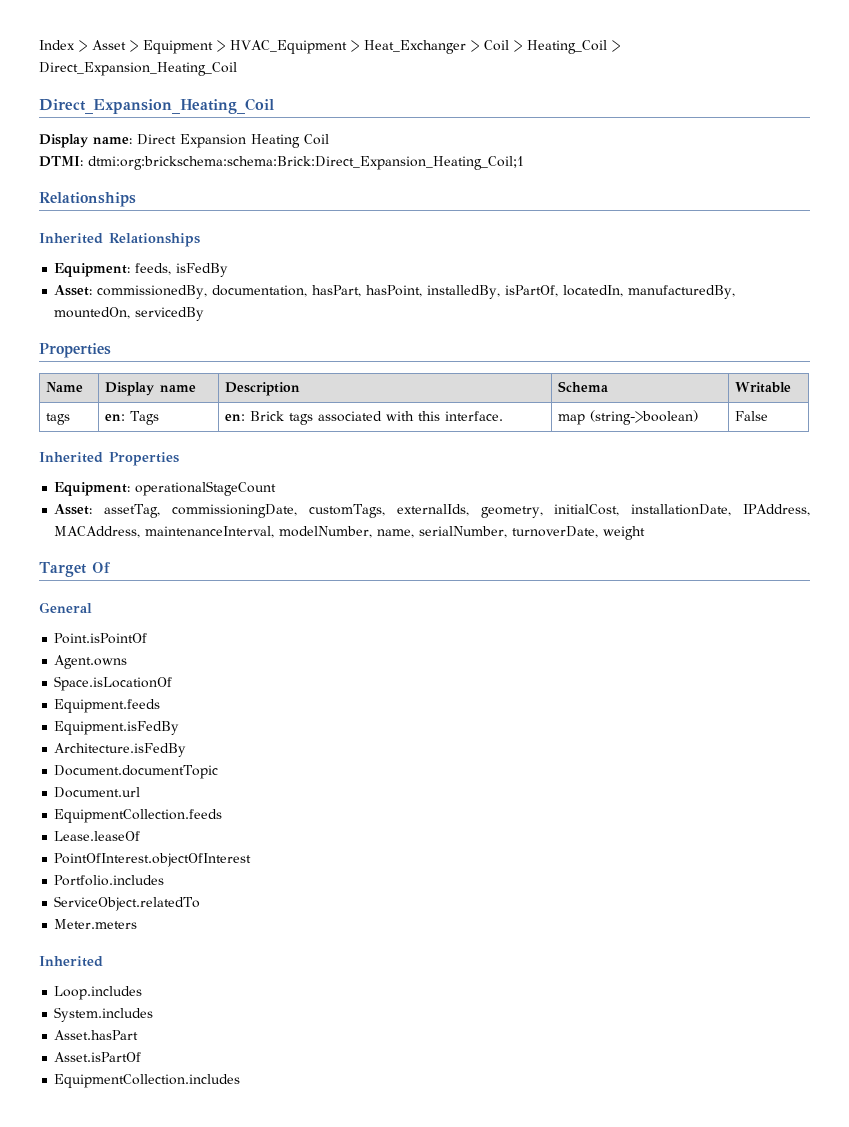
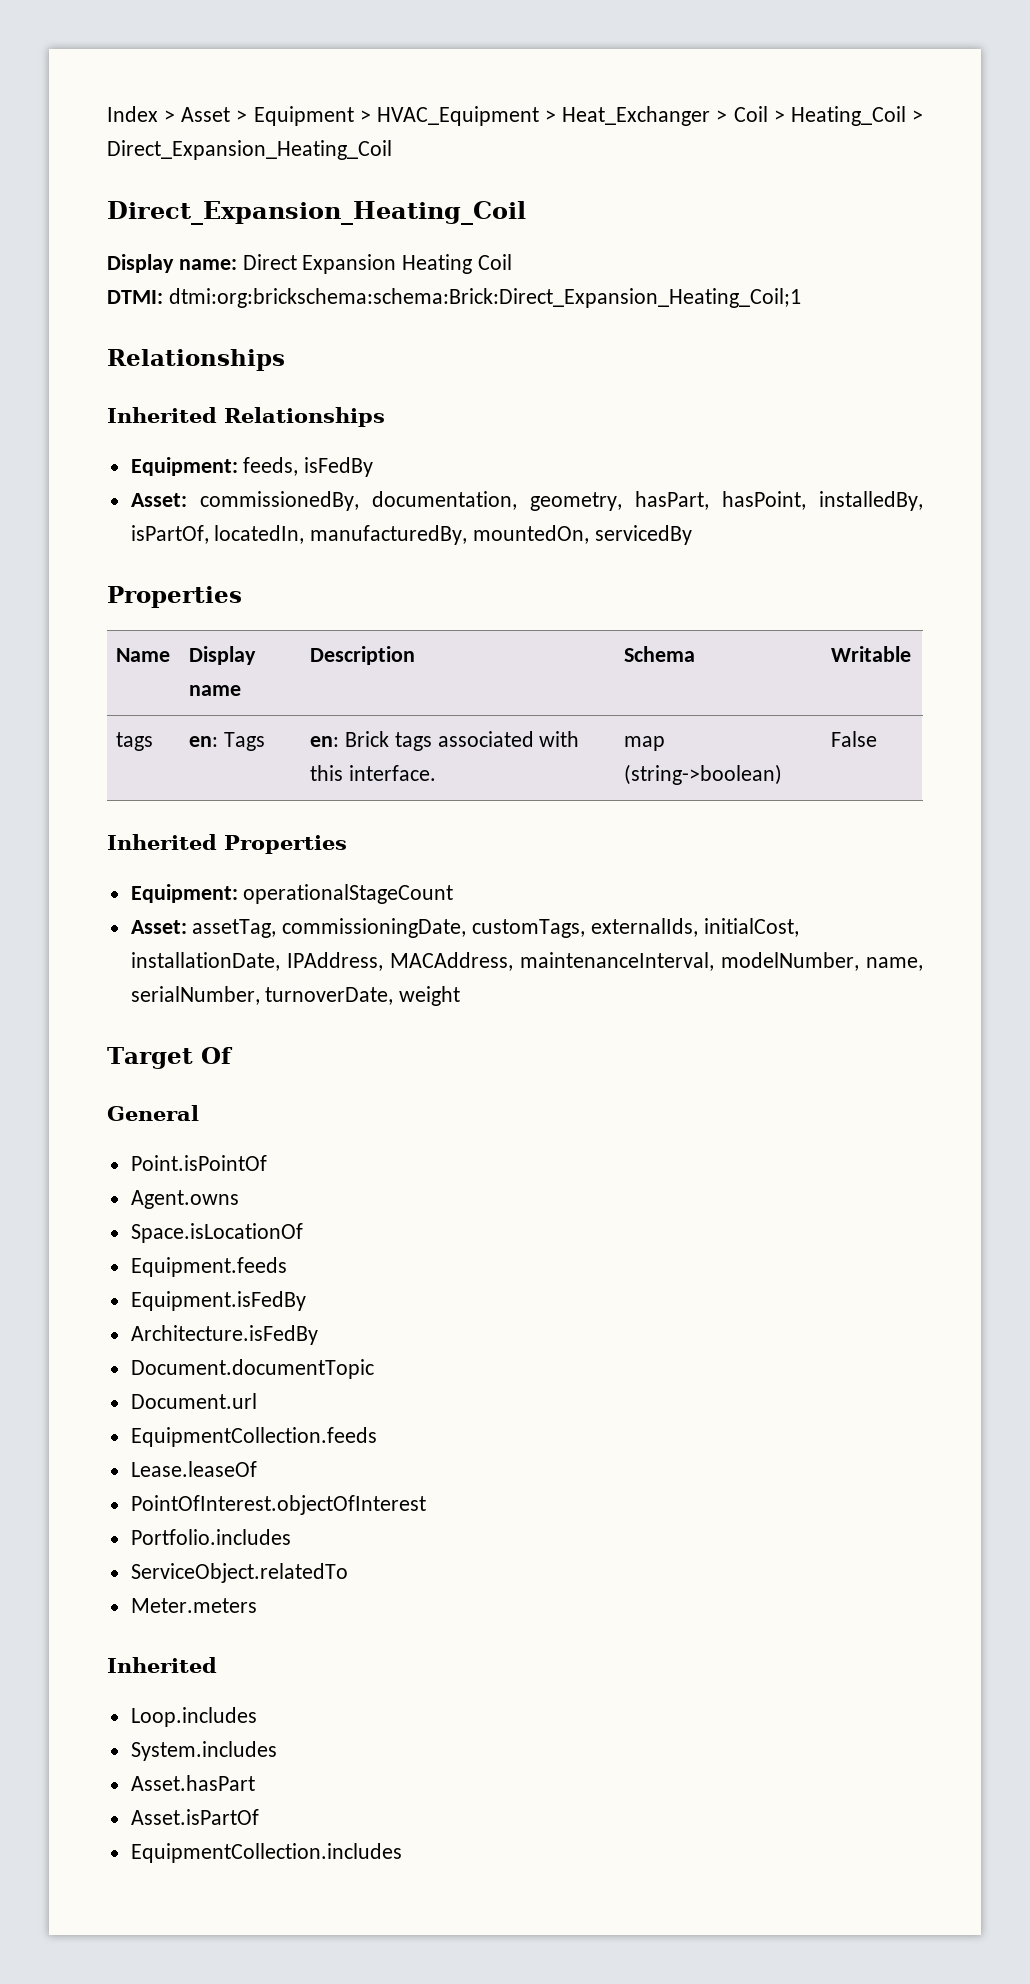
- Asset: commissionedBy, documentation, hasPart, hasPoint, installedBy, isPartOf, locatedIn, manufacturedBy, mountedOn, servicedBy
+ Asset: commissionedBy, documentation, geometry, hasPart, hasPoint, installedBy, isPartOf, locatedIn, manufacturedBy, mountedOn, servicedBy
- Asset: assetTag, commissioningDate, customTags, externalIds, geometry, initialCost, installationDate, IPAddress, MACAddress, maintenanceInterval, modelNumber, name, serialNumber, turnoverDate, weight
+ Asset: assetTag, commissioningDate, customTags, externalIds, initialCost, installationDate, IPAddress, MACAddress, maintenanceInterval, modelNumber, name, serialNumber, turnoverDate, weight

